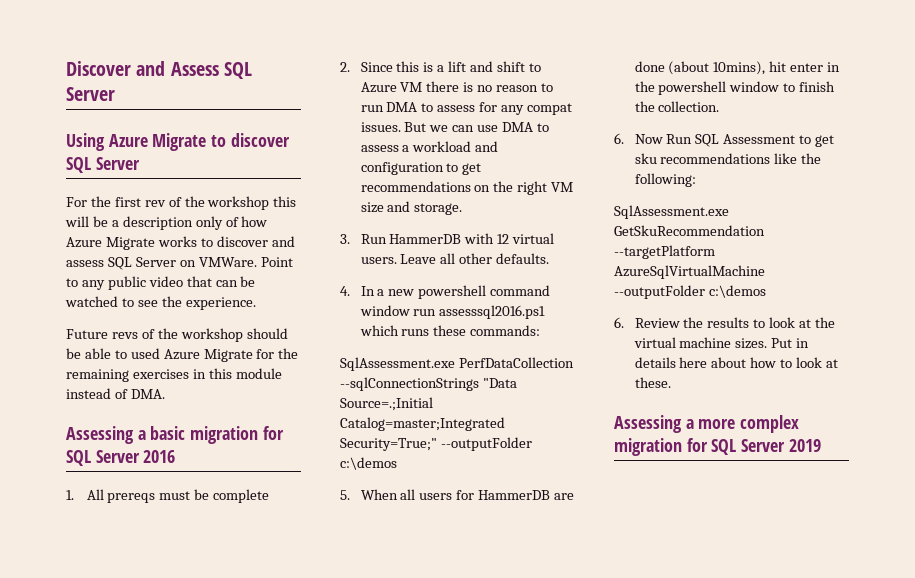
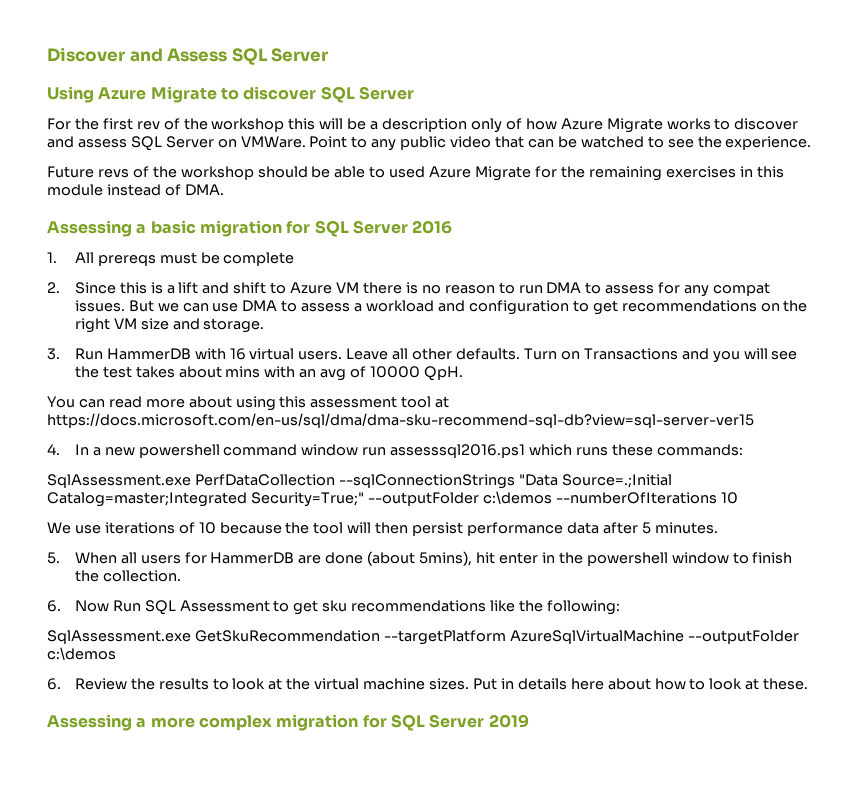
- 3. Run HammerDB with 12 virtual users.
+ 3. Run HammerDB with 16 virtual users.
+ Turn on Transactions and you will see the test takes about mins with an avg of 10000 QpH.
+ You can read more about using this assessment tool at https://docs.microsoft.com/en-us/sql/dma/dma-sku-recommend-sql-db?view=sql-server-ver15
- SqlAssessment.exe PerfDataCollection --sqlConnectionStrings "Data Source=.;Initial Catalog=master;Integrated Security=True;" --outputFolder c:\demos
+ SqlAssessment.exe PerfDataCollection --sqlConnectionStrings "Data Source=.;Initial Catalog=master;Integrated Security=True;" --outputFolder c:\demos --numberOfIterations 10
+ We use iterations of 10 because the tool will then persist performance data after 5 minutes.
- 5. When all users for HammerDB are done (about 10mins), hit enter in the powershell window to finish the collection.
+ 5. When all users for HammerDB are done (about 5mins), hit enter in the powershell window to finish the collection.

